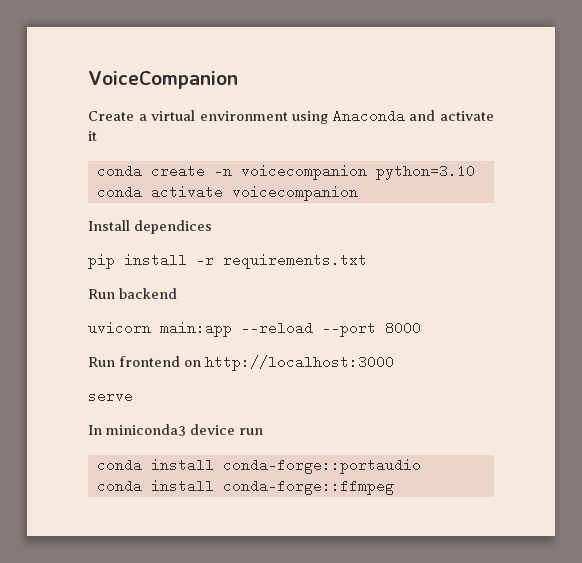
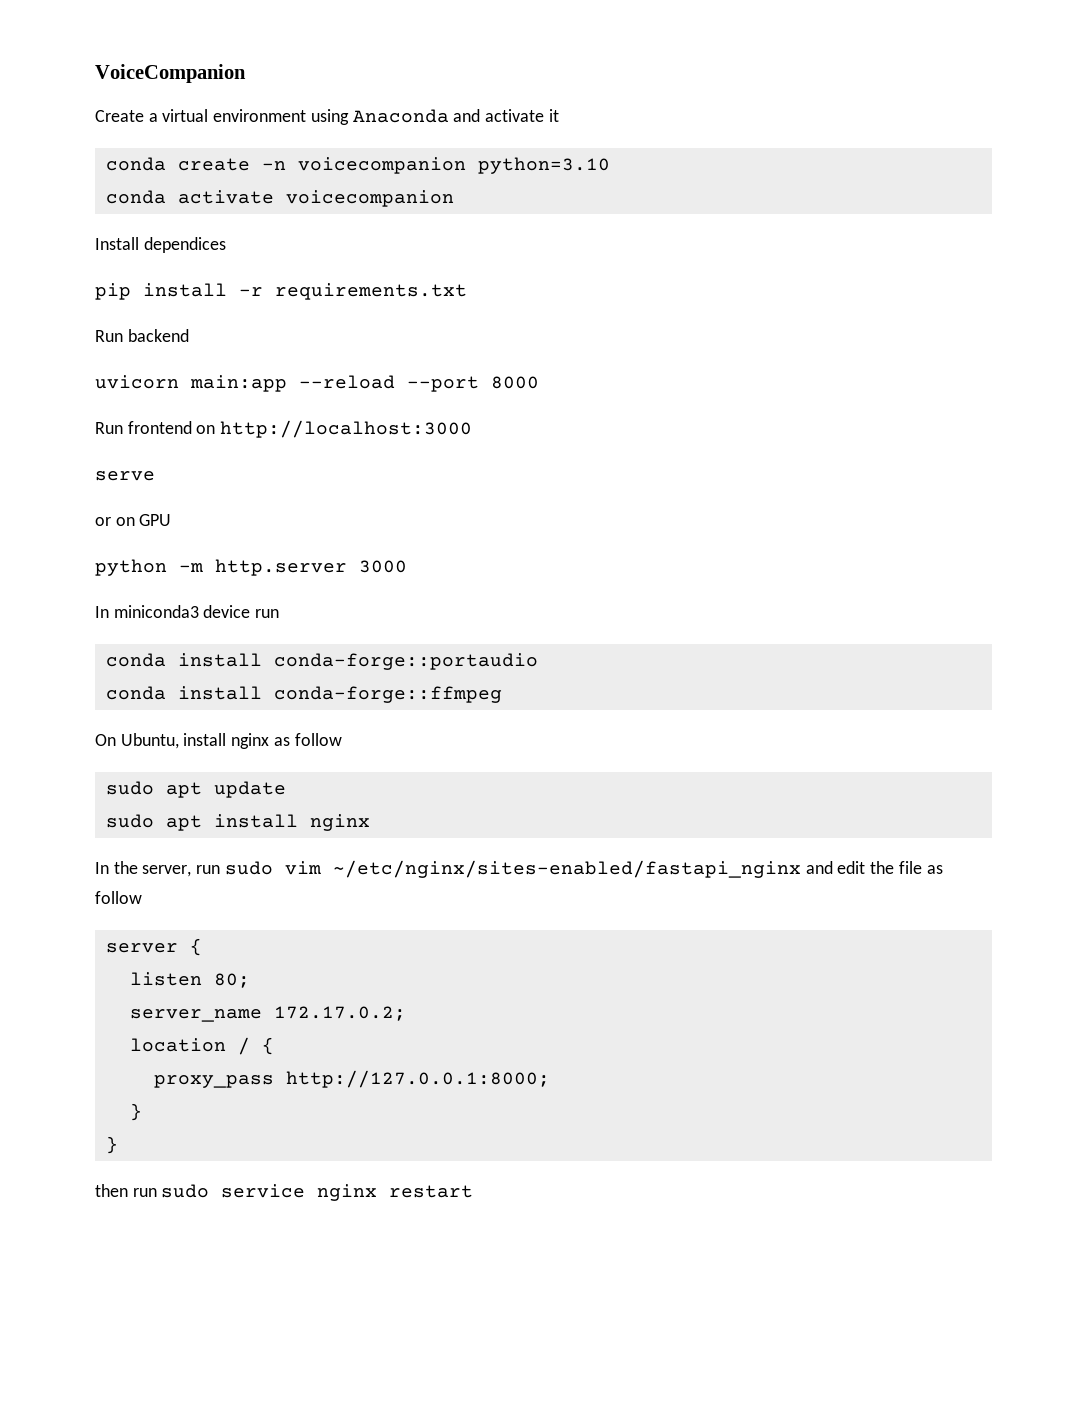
+ or on GPU
+ python -m http.server 3000
+ On Ubuntu, install nginx as follow
+ sudo apt update
+ sudo apt install nginx
+ In the server, run sudo vim ~/etc/nginx/sites-enabled/fastapi_nginx and edit the file as follow
+ server {
+ listen 80;
+ server_name 172.17.0.2;
+ location / {
+ proxy_pass http://127.0.0.1:8000;
+ }
+ }
+ then run sudo service nginx restart

